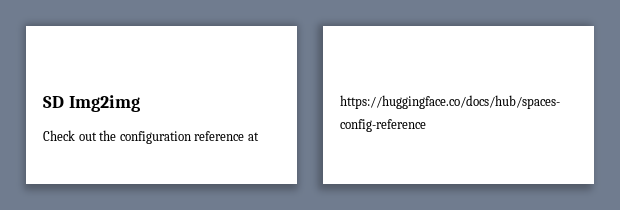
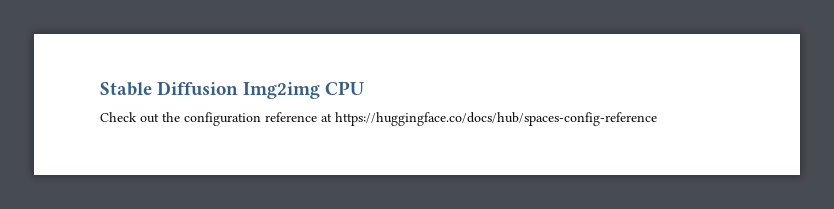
- SD Img2img
+ Stable Diffusion Img2img CPU

